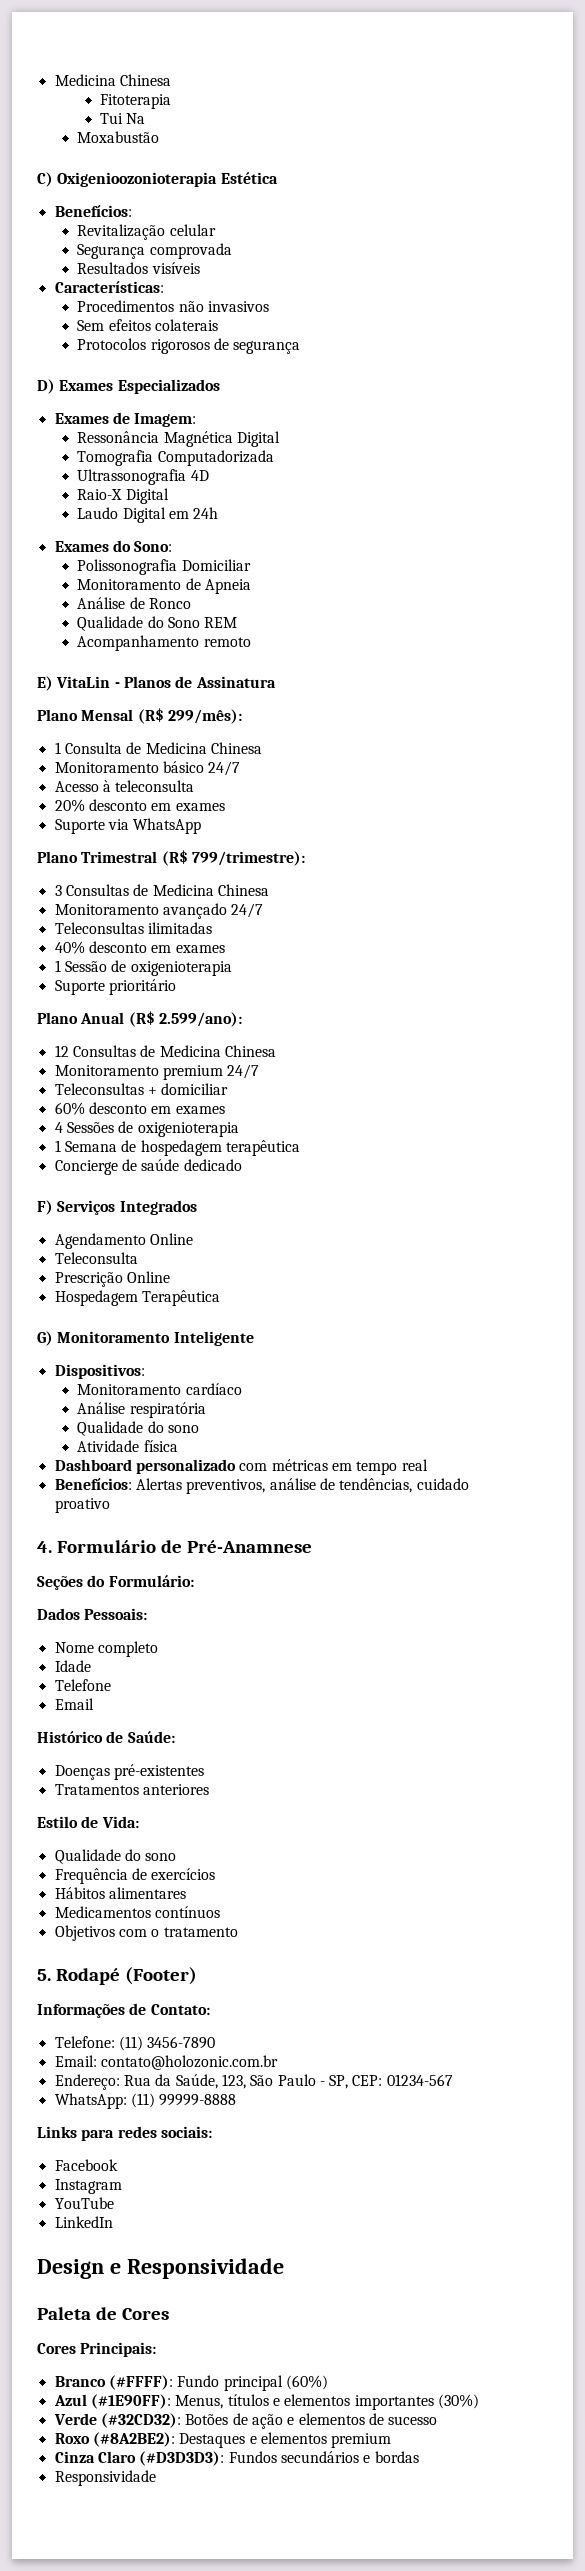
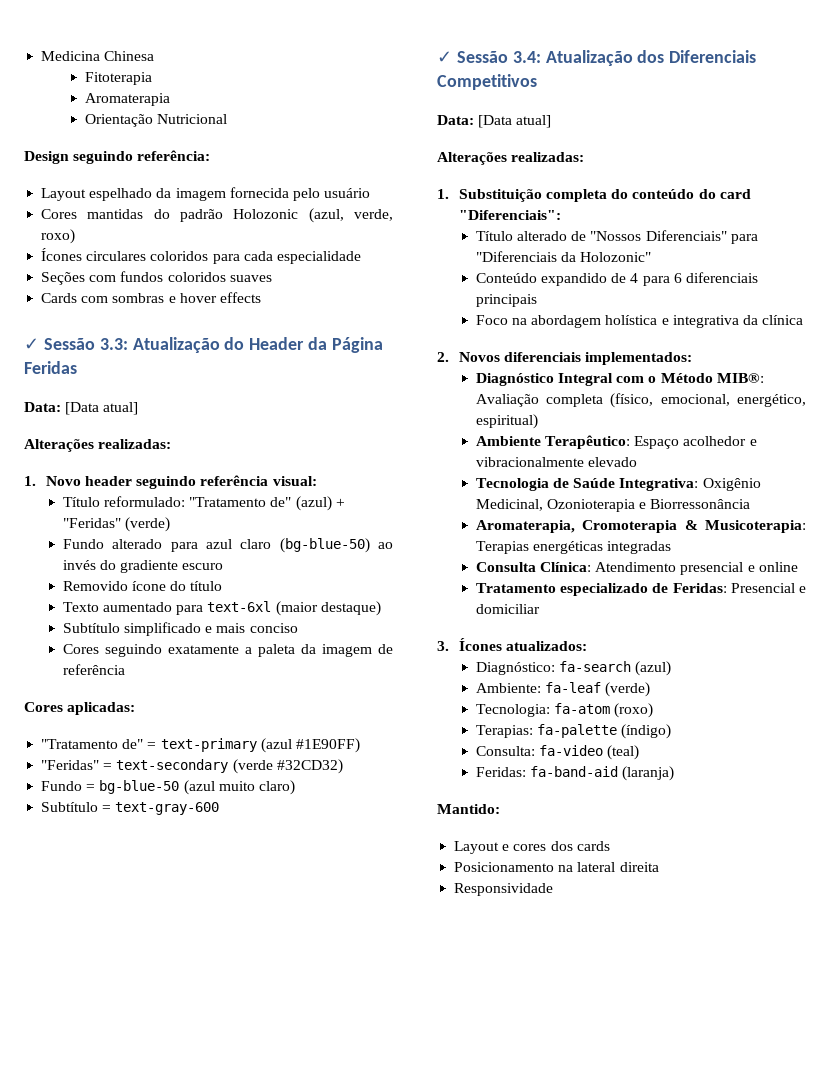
- Tui Na
- Moxabustão
- C) Oxigenioozonioterapia Estética
- Benefícios:
- Revitalização celular
- Segurança comprovada
- Resultados visíveis
- Características:
- Procedimentos não invasivos
- Sem efeitos colaterais
- Protocolos rigorosos de segurança
- D) Exames Especializados
- Exames de Imagem:
- Ressonância Magnética Digital
- Tomografia Computadorizada
- Ultrassonografia 4D
- Raio-X Digital
- Laudo Digital em 24h
- Exames do Sono:
- Polissonografia Domiciliar
- Monitoramento de Apneia
- Análise de Ronco
- Qualidade do Sono REM
- Acompanhamento remoto
- E) VitaLin - Planos de Assinatura
- Plano Mensal (R$ 299/mês):
- 1 Consulta de Medicina Chinesa
- Monitoramento básico 24/7
- Acesso à teleconsulta
- 20% desconto em exames
- Suporte via WhatsApp
- Plano Trimestral (R$ 799/trimestre):
- 3 Consultas de Medicina Chinesa
- Monitoramento avançado 24/7
- Teleconsultas ilimitadas
- 40% desconto em exames
- 1 Sessão de oxigenioterapia
- Suporte prioritário
- Plano Anual (R$ 2.599/ano):
- 12 Consultas de Medicina Chinesa
- Monitoramento premium 24/7
- Teleconsultas + domiciliar
- 60% desconto em exames
- 4 Sessões de oxigenioterapia
- 1 Semana de hospedagem terapêutica
- Concierge de saúde dedicado
- F) Serviços Integrados
- Agendamento Online
- Teleconsulta
- Prescrição Online
- Hospedagem Terapêutica
- G) Monitoramento Inteligente
- Dispositivos:
- Monitoramento cardíaco
- Análise respiratória
- Qualidade do sono
- Atividade física
- Dashboard personalizado com métricas em tempo real
- Benefícios: Alertas preventivos, análise de tendências, cuidado proativo
- 4. Formulário de Pré-Anamnese
- Seções do Formulário:
- Dados Pessoais:
- Nome completo
- Idade
- Telefone
- Email
- Histórico de Saúde:
- Doenças pré-existentes
- Tratamentos anteriores
- Estilo de Vida:
- Qualidade do sono
- Frequência de exercícios
- Hábitos alimentares
- Medicamentos contínuos
- Objetivos com o tratamento
- 5. Rodapé (Footer)
- Informações de Contato:
- Telefone: (11) 3456-7890
- Email: contato@holozonic.com.br
- Endereço: Rua da Saúde, 123, São Paulo - SP, CEP: 01234-567
- WhatsApp: (11) 99999-8888
- Links para redes sociais:
- Facebook
- Instagram
- YouTube
- LinkedIn
- Design e Responsividade
- Paleta de Cores
- Cores Principais:
- Branco (#FFFF): Fundo principal (60%)
- Azul (#1E90FF): Menus, títulos e elementos importantes (30%)
- Verde (#32CD32): Botões de ação e elementos de sucesso
- Roxo (#8A2BE2): Destaques e elementos premium
- Cinza Claro (#D3D3D3): Fundos secundários e bordas
+ Aromaterapia
+ Orientação Nutricional
+ Design seguindo referência:
+ Layout espelhado da imagem fornecida pelo usuário
+ Cores mantidas do padrão Holozonic (azul, verde, roxo)
+ Ícones circulares coloridos para cada especialidade
+ Seções com fundos coloridos suaves
+ Cards com sombras e hover effects
+ ✓ Sessão 3.3: Atualização do Header da Página Feridas
+ Data: [Data atual]
+ Alterações realizadas:
+ 1. Novo header seguindo referência visual:
+ Título reformulado: "Tratamento de" (azul) + "Feridas" (verde)
+ Fundo alterado para azul claro (bg-blue-50) ao invés do gradiente escuro
+ Removido ícone do título
+ Texto aumentado para text-6xl (maior destaque)
+ Subtítulo simplificado e mais conciso
+ Cores seguindo exatamente a paleta da imagem de referência
+ Cores aplicadas:
+ "Tratamento de" = text-primary (azul #1E90FF)
+ "Feridas" = text-secondary (verde #32CD32)
+ Fundo = bg-blue-50 (azul muito claro)
+ Subtítulo = text-gray-600
+ ✓ Sessão 3.4: Atualização dos Diferenciais Competitivos
+ Data: [Data atual]
+ Alterações realizadas:
+ 1. Substituição completa do conteúdo do card "Diferenciais":
+ Título alterado de "Nossos Diferenciais" para "Diferenciais da Holozonic"
+ Conteúdo expandido de 4 para 6 diferenciais principais
+ Foco na abordagem holística e integrativa da clínica
+ 2. Novos diferenciais implementados:
+ Diagnóstico Integral com o Método MIB®: Avaliação completa (físico, emocional, energético, espiritual)
+ Ambiente Terapêutico: Espaço acolhedor e vibracionalmente elevado
+ Tecnologia de Saúde Integrativa: Oxigênio Medicinal, Ozonioterapia e Biorressonância
+ Aromaterapia, Cromoterapia & Musicoterapia: Terapias energéticas integradas
+ Consulta Clínica: Atendimento presencial e online
+ Tratamento especializado de Feridas: Presencial e domiciliar
+ 3. Ícones atualizados:
+ Diagnóstico: fa-search (azul)
+ Ambiente: fa-leaf (verde)
+ Tecnologia: fa-atom (roxo)
+ Terapias: fa-palette (índigo)
+ Consulta: fa-video (teal)
+ Feridas: fa-band-aid (laranja)
+ Mantido:
+ Layout e cores dos cards
+ Posicionamento na lateral direita

